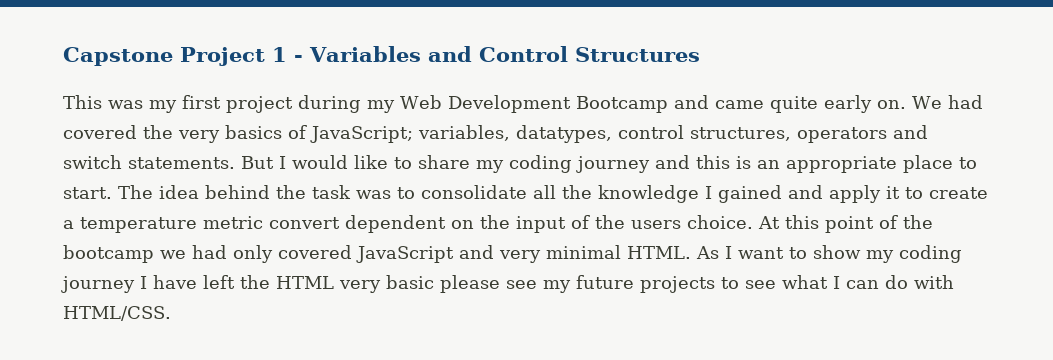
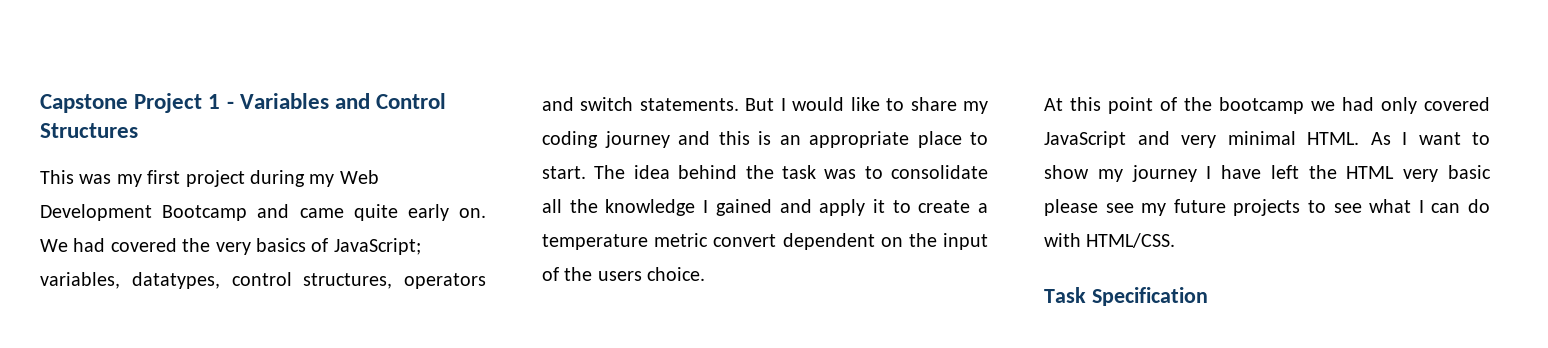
- The idea behind the task was to consolidate all the knowledge I gained and apply it to create a temperature metric convert dependent on the input of the users choice. At this point of the bootcamp we had only covered JavaScript and very minimal HTML.
+ The idea behind the task was to consolidate all the knowledge I gained and apply it to create a temperature metric convert dependent on the input of the users choice.
+ At this point of the bootcamp we had only covered JavaScript and very minimal HTML.
- As I want to show my coding journey I have left the HTML very basic please see my future projects to see what I can do with HTML/CSS.
+ As I want to show my journey I have left the HTML very basic please see my future projects to see what I can do with HTML/CSS.
+ Task Specification

